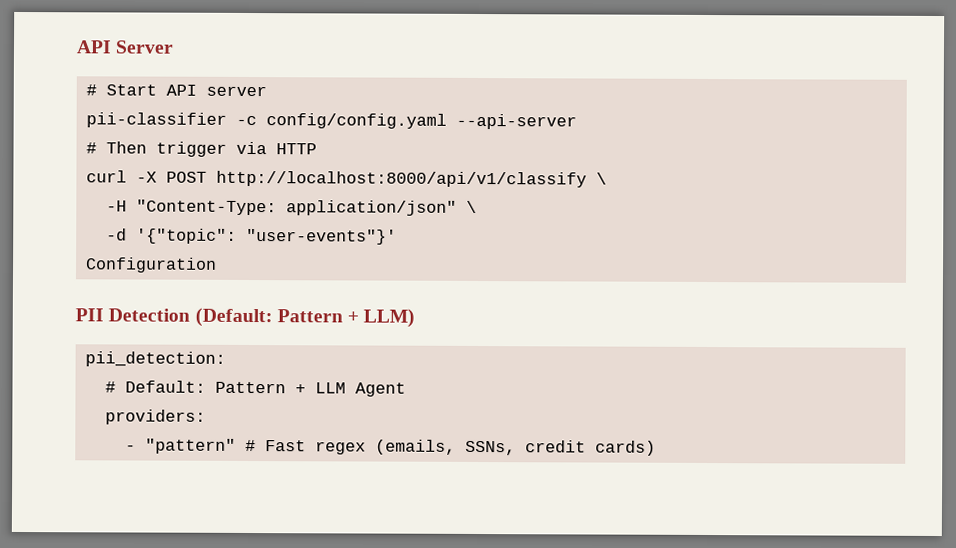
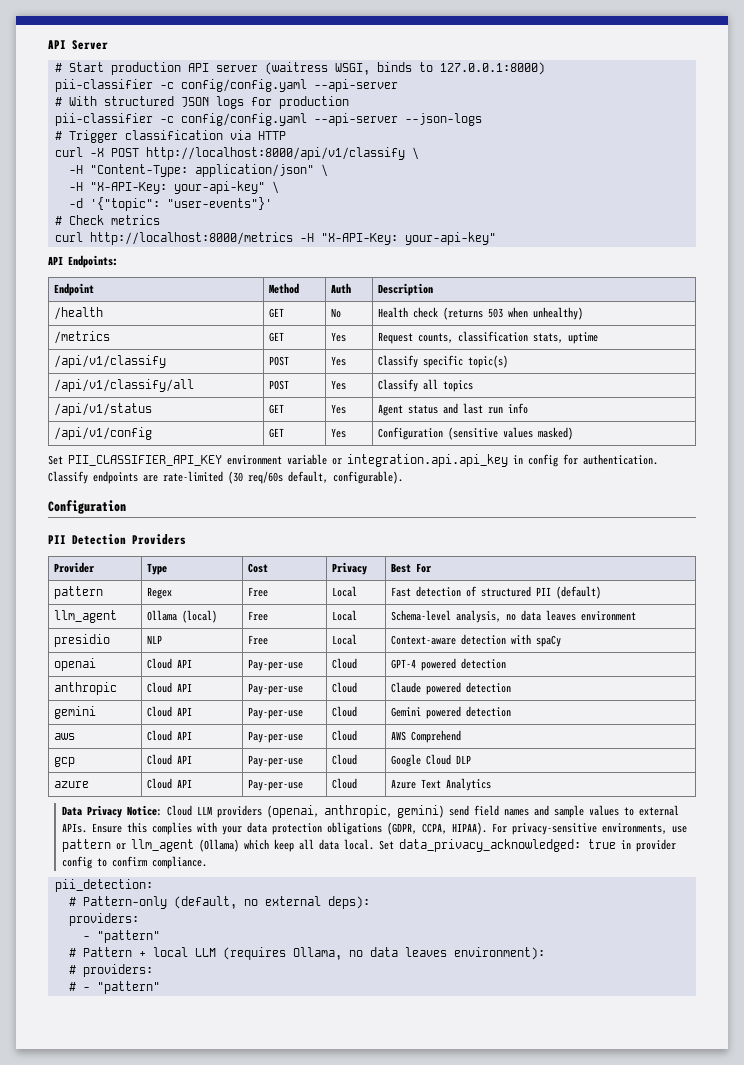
- # Start API server
+ # Start production API server (waitress WSGI, binds to 127.0.0.1:8000)
- # Then trigger via HTTP
+ # With structured JSON logs for production
+ pii-classifier -c config/config.yaml --api-server --json-logs
+ # Trigger classification via HTTP
+ -H "X-API-Key: your-api-key" \
+ # Check metrics
+ curl http://localhost:8000/metrics -H "X-API-Key: your-api-key"
+ API Endpoints:
+ Endpoint | Method | Auth | Description
+ /health | GET | No | Health check (returns 503 when unhealthy)
+ /metrics | GET | Yes | Request counts, classification stats, uptime
+ /api/v1/classify | POST | Yes | Classify specific topic(s)
+ /api/v1/classify/all | POST | Yes | Classify all topics
+ /api/v1/status | GET | Yes | Agent status and last run info
+ /api/v1/config | GET | Yes | Configuration (sensitive values masked)
+ Set PII_CLASSIFIER_API_KEY environment variable or integration.api.api_key in config for authentication. Classify endpoints are rate-limited (30 req/60s default, configurable).
  Configuration
- PII Detection (Default: Pattern + LLM)
+ PII Detection Providers
+ Provider | Type | Cost | Privacy | Best For
+ pattern | Regex | Free | Local | Fast detection of structured PII (default)
+ llm_agent | Ollama (local) | Free | Local | Schema-level analysis, no data leaves environment
+ presidio | NLP | Free | Local | Context-aware detection with spaCy
+ openai | Cloud API | Pay-per-use | Cloud | GPT-4 powered detection
+ anthropic | Cloud API | Pay-per-use | Cloud | Claude powered detection
+ gemini | Cloud API | Pay-per-use | Cloud | Gemini powered detection
+ aws | Cloud API | Pay-per-use | Cloud | AWS Comprehend
+ gcp | Cloud API | Pay-per-use | Cloud | Google Cloud DLP
+ azure | Cloud API | Pay-per-use | Cloud | Azure Text Analytics
+ Data Privacy Notice: Cloud LLM providers (openai, anthropic, gemini) send field names and sample values to external APIs. Ensure this complies with your data protection obligations (GDPR, CCPA, HIPAA). For privacy-sensitive environments, use pattern or llm_agent (Ollama) which keep all data local. Set data_privacy_acknowledged: true in provider config to confirm compliance.
  pii_detection:
- # Default: Pattern + LLM Agent
+ # Pattern-only (default, no external deps):
  providers:
- - "pattern" # Fast regex (emails, SSNs, credit cards)
+ - "pattern"
+ # Pattern + local LLM (requires Ollama, no data leaves environment):
+ # providers:
+ # - "pattern"

